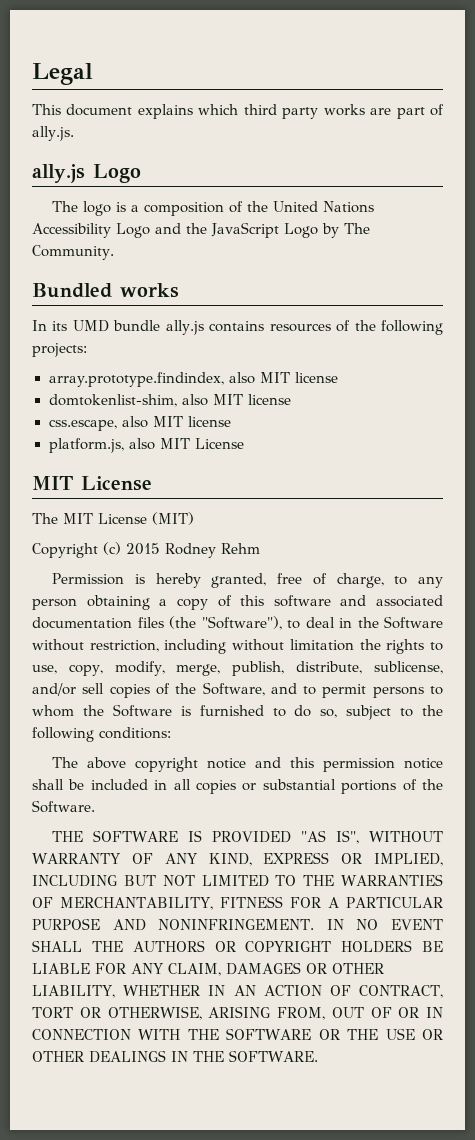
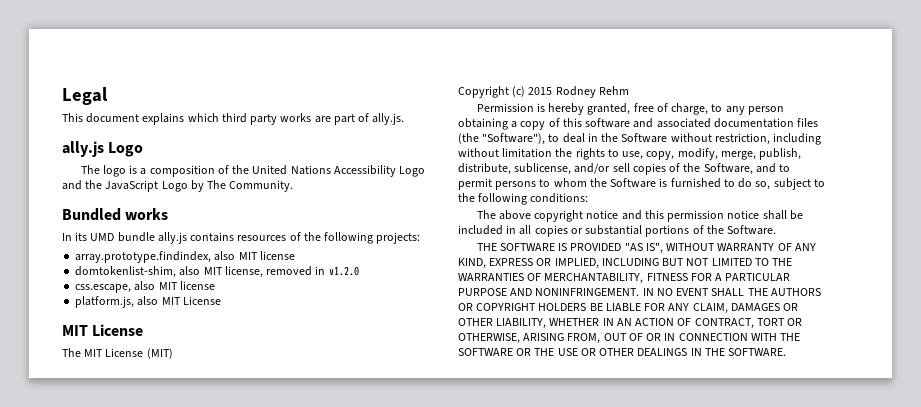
- domtokenlist-shim, also MIT license
+ domtokenlist-shim, also MIT license, removed in v1.2.0

